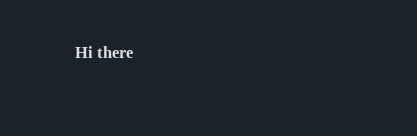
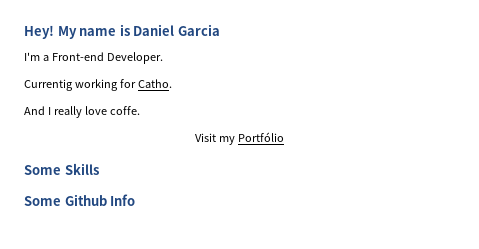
- Hi there
+ Hey! My name is Daniel Garcia
+ I'm a Front-end Developer.
+ Currentig working for Catho.
+ And I really love coffe.
+ Visit my Portfólio
+ Some Skills
+ Some Github Info

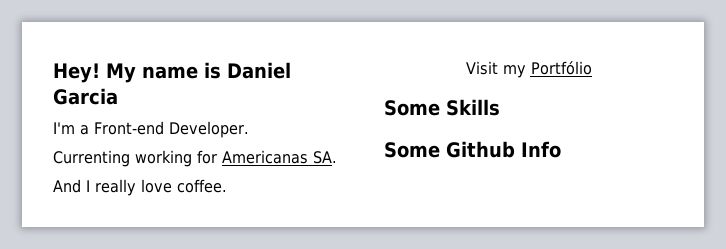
- Currentig working for Catho.
+ Currenting working for Americanas SA.
- And I really love coffe.
+ And I really love coffee.

